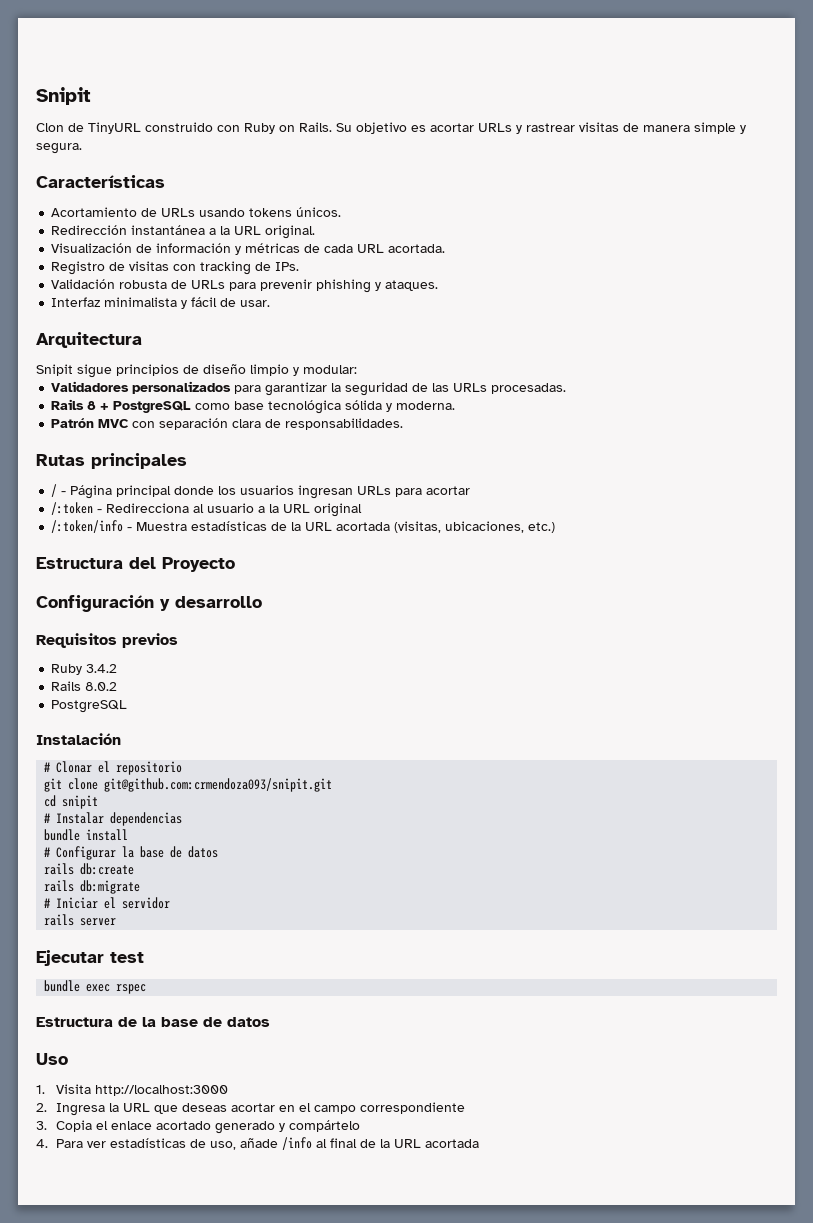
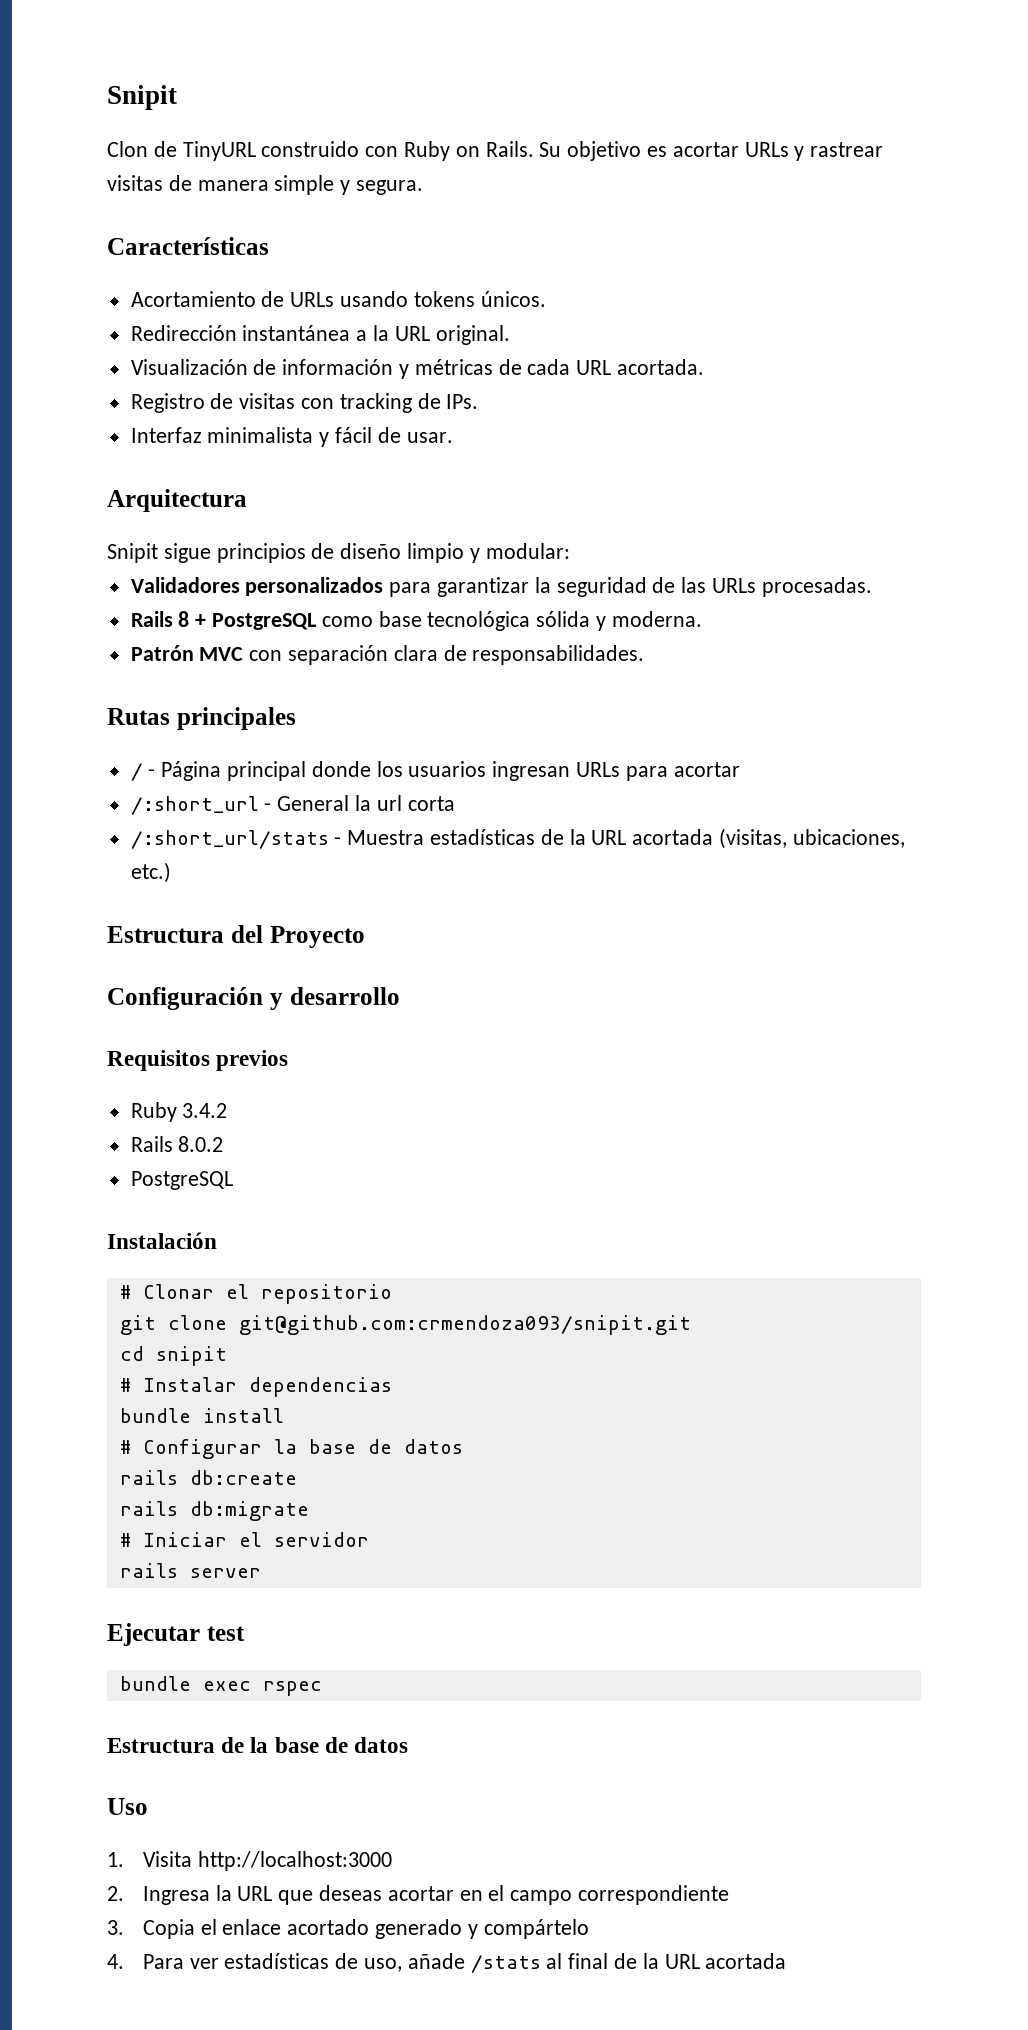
- Validación robusta de URLs para prevenir phishing y ataques.
- /:token - Redirecciona al usuario a la URL original
- /:token/info - Muestra estadísticas de la URL acortada (visitas, ubicaciones, etc.)
+ /:short_url - General la url corta
+ /:short_url/stats - Muestra estadísticas de la URL acortada (visitas, ubicaciones, etc.)
- 4. Para ver estadísticas de uso, añade /info al final de la URL acortada
+ 4. Para ver estadísticas de uso, añade /stats al final de la URL acortada

